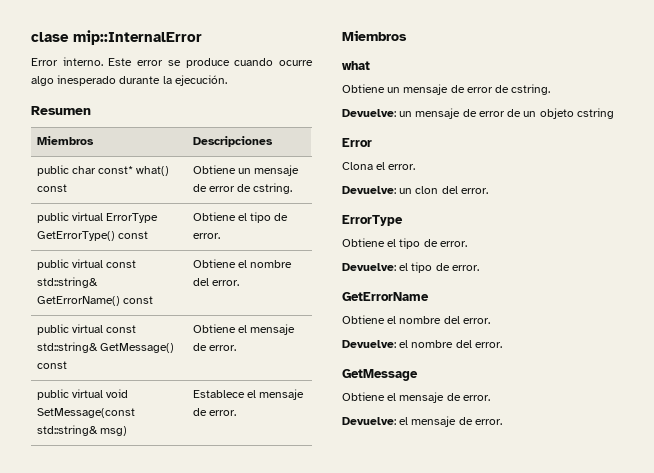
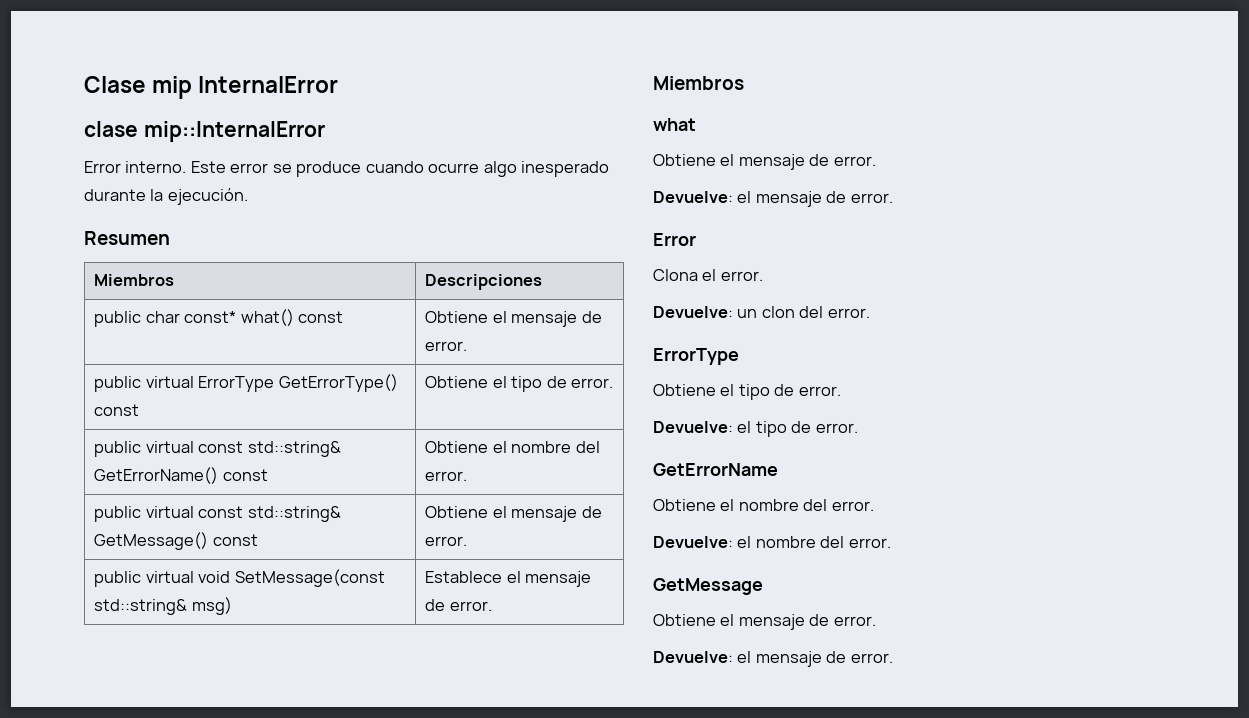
+ Clase mip InternalError
- public char const* what() const | Obtiene un mensaje de error de cstring.
+ public char const* what() const | Obtiene el mensaje de error.
  what
- Obtiene un mensaje de error de cstring.
- Devuelve: un mensaje de error de un objeto cstring
+ Obtiene el mensaje de error.
+ Devuelve: el mensaje de error.

